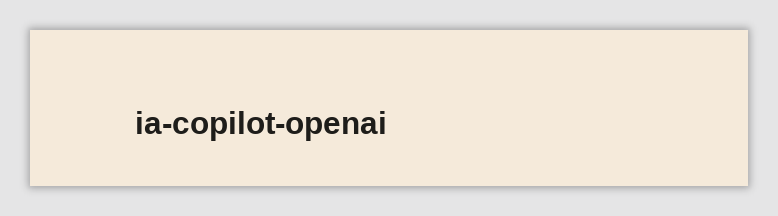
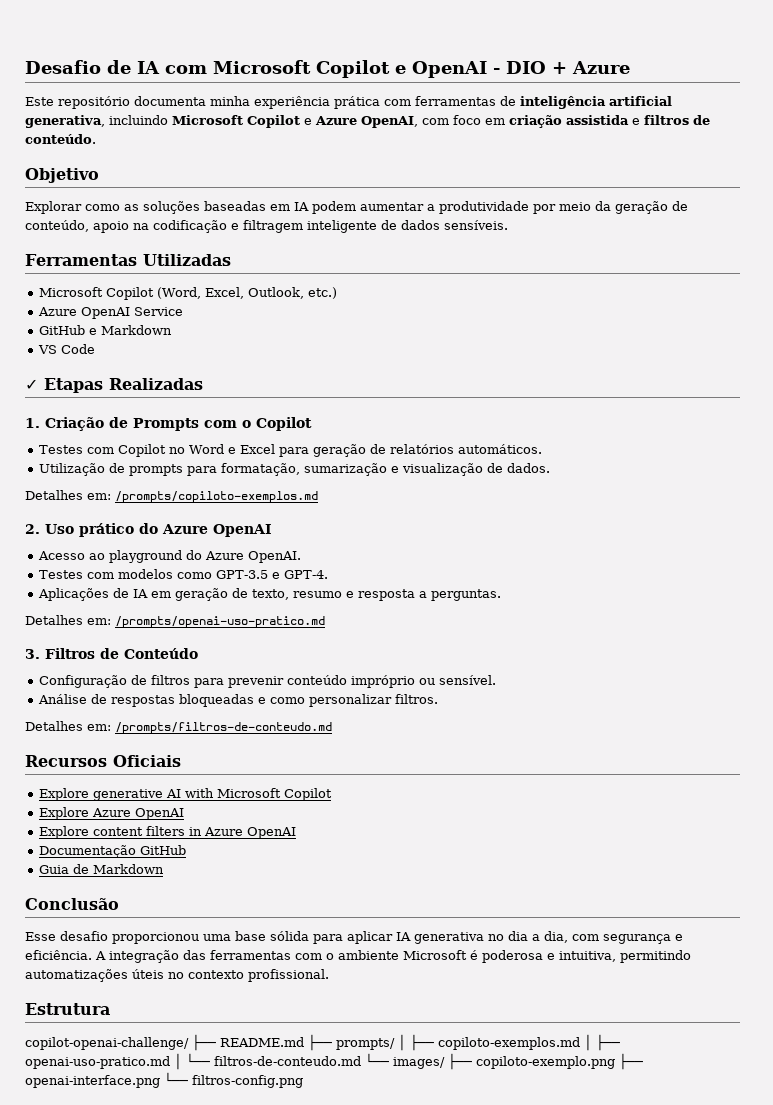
- ia-copilot-openai
+ Desafio de IA com Microsoft Copilot e OpenAI - DIO + Azure
+ Este repositório documenta minha experiência prática com ferramentas de inteligência artificial generativa, incluindo Microsoft Copilot e Azure OpenAI, com foco em criação assistida e filtros de conteúdo.
+ Objetivo
+ Explorar como as soluções baseadas em IA podem aumentar a produtividade por meio da geração de conteúdo, apoio na codificação e filtragem inteligente de dados sensíveis.
+ Ferramentas Utilizadas
+ Microsoft Copilot (Word, Excel, Outlook, etc.)
+ Azure OpenAI Service
+ GitHub e Markdown
+ VS Code
+ ✓ Etapas Realizadas
+ 1. Criação de Prompts com o Copilot
+ Testes com Copilot no Word e Excel para geração de relatórios automáticos.
+ Utilização de prompts para formatação, sumarização e visualização de dados.
+ Detalhes em: /prompts/copiloto-exemplos.md
+ 2. Uso prático do Azure OpenAI
+ Acesso ao playground do Azure OpenAI.
+ Testes com modelos como GPT-3.5 e GPT-4.
+ Aplicações de IA em geração de texto, resumo e resposta a perguntas.
+ Detalhes em: /prompts/openai-uso-pratico.md
+ 3. Filtros de Conteúdo
+ Configuração de filtros para prevenir conteúdo impróprio ou sensível.
+ Análise de respostas bloqueadas e como personalizar filtros.
+ Detalhes em: /prompts/filtros-de-conteudo.md
+ Recursos Oficiais
+ Explore generative AI with Microsoft Copilot
+ Explore Azure OpenAI
+ Explore content filters in Azure OpenAI
+ Documentação GitHub
+ Guia de Markdown
+ Conclusão
+ Esse desafio proporcionou uma base sólida para aplicar IA generativa no dia a dia, com segurança e eficiência. A integração das ferramentas com o ambiente Microsoft é poderosa e intuitiva, permitindo automatizações úteis no contexto profissional.
+ Estrutura
+ copilot-openai-challenge/ ├── README.md ├── prompts/ │ ├── copiloto-exemplos.md │ ├── openai-uso-pratico.md │ └── filtros-de-conteudo.md └── images/ ├── copiloto-exemplo.png ├── openai-interface.png └── filtros-config.png

